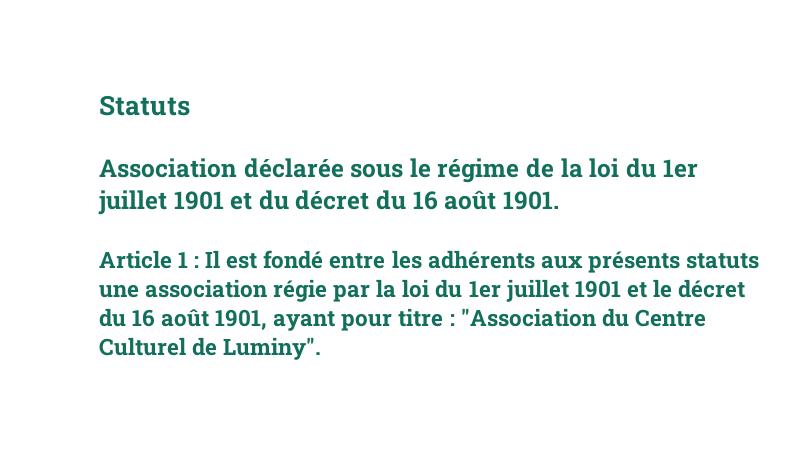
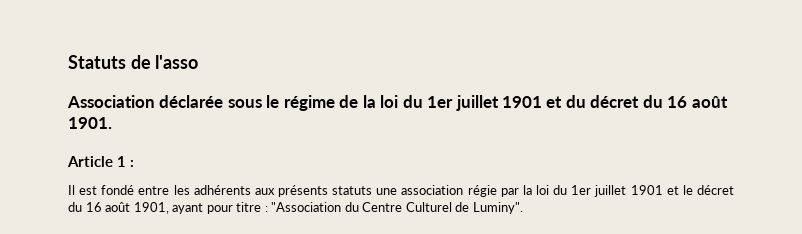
- Statuts
+ Statuts de l'asso
- Article 1 : Il est fondé entre les adhérents aux présents statuts une association régie par la loi du 1er juillet 1901 et le décret du 16 août 1901, ayant pour titre : "Association du Centre Culturel de Luminy".
+ Article 1 :
+ Il est fondé entre les adhérents aux présents statuts une association régie par la loi du 1er juillet 1901 et le décret du 16 août 1901, ayant pour titre : "Association du Centre Culturel de Luminy".

